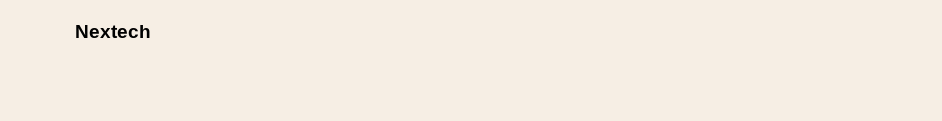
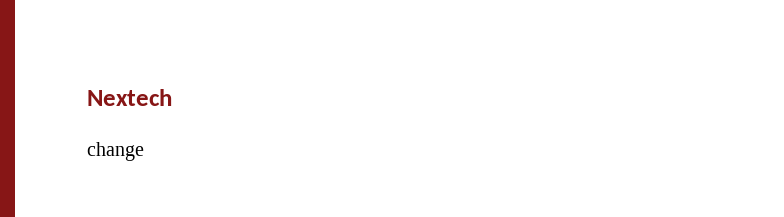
+ change

